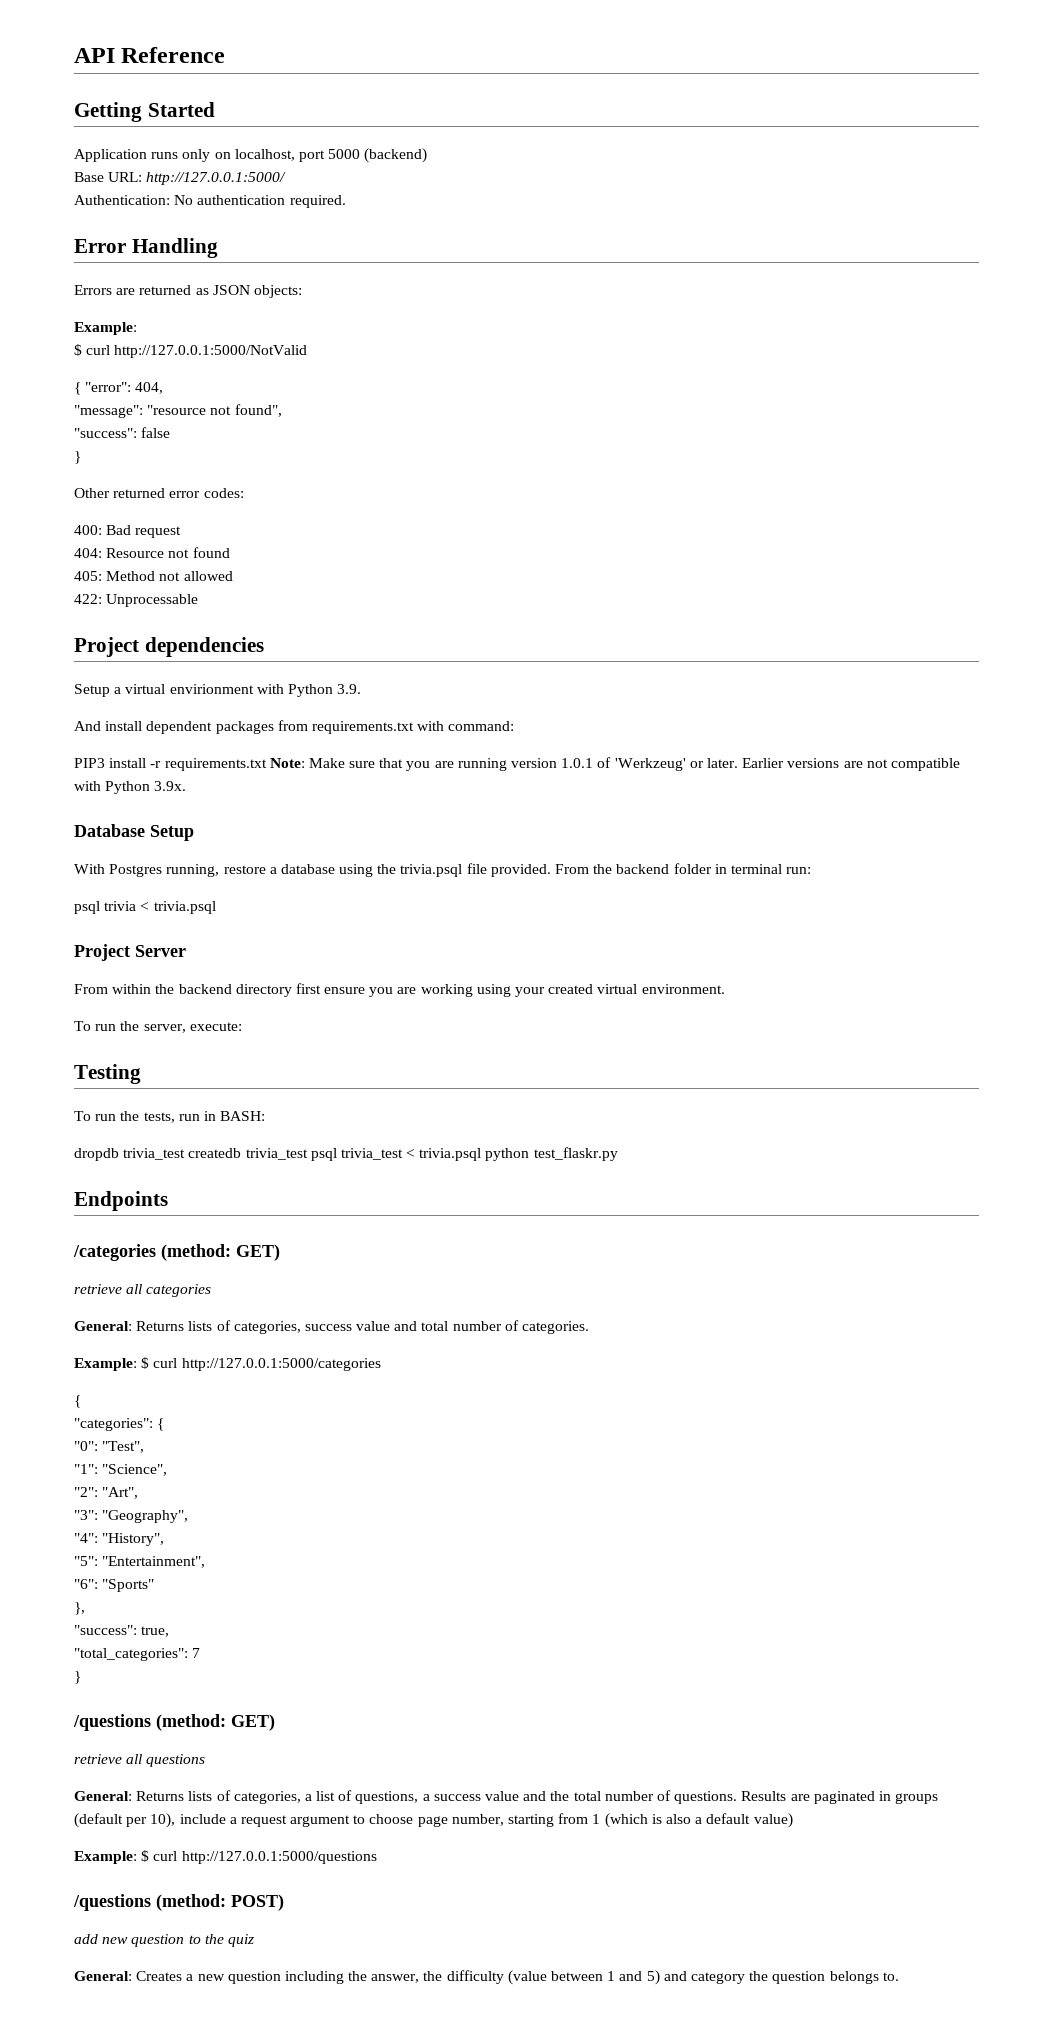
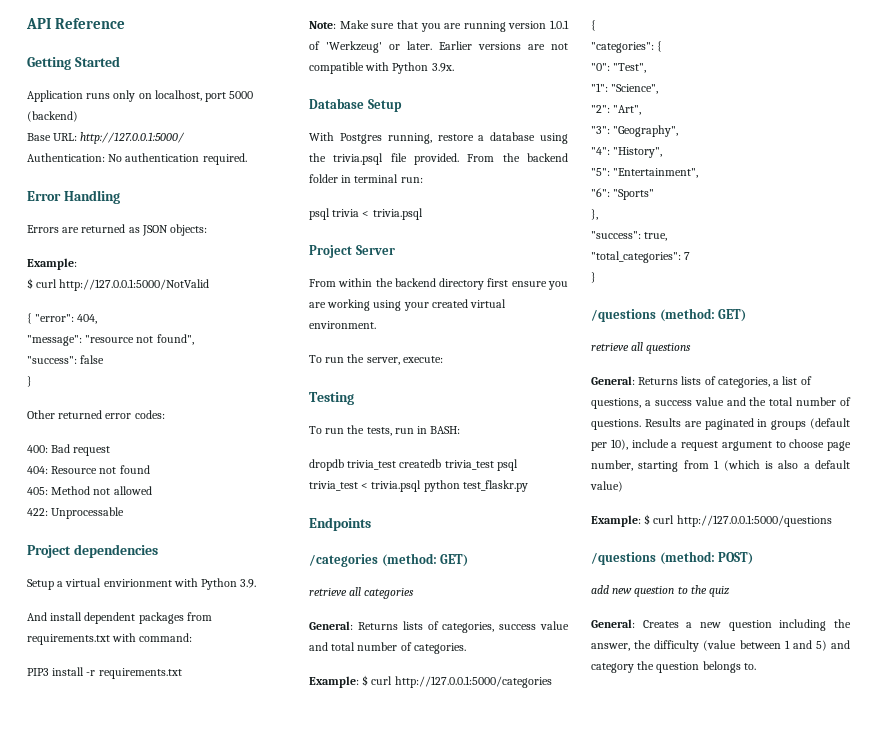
- PIP3 install -r requirements.txt Note: Make sure that you are running version 1.0.1 of 'Werkzeug' or later.
+ PIP3 install -r requirements.txt
+ Note: Make sure that you are running version 1.0.1 of 'Werkzeug' or later.

